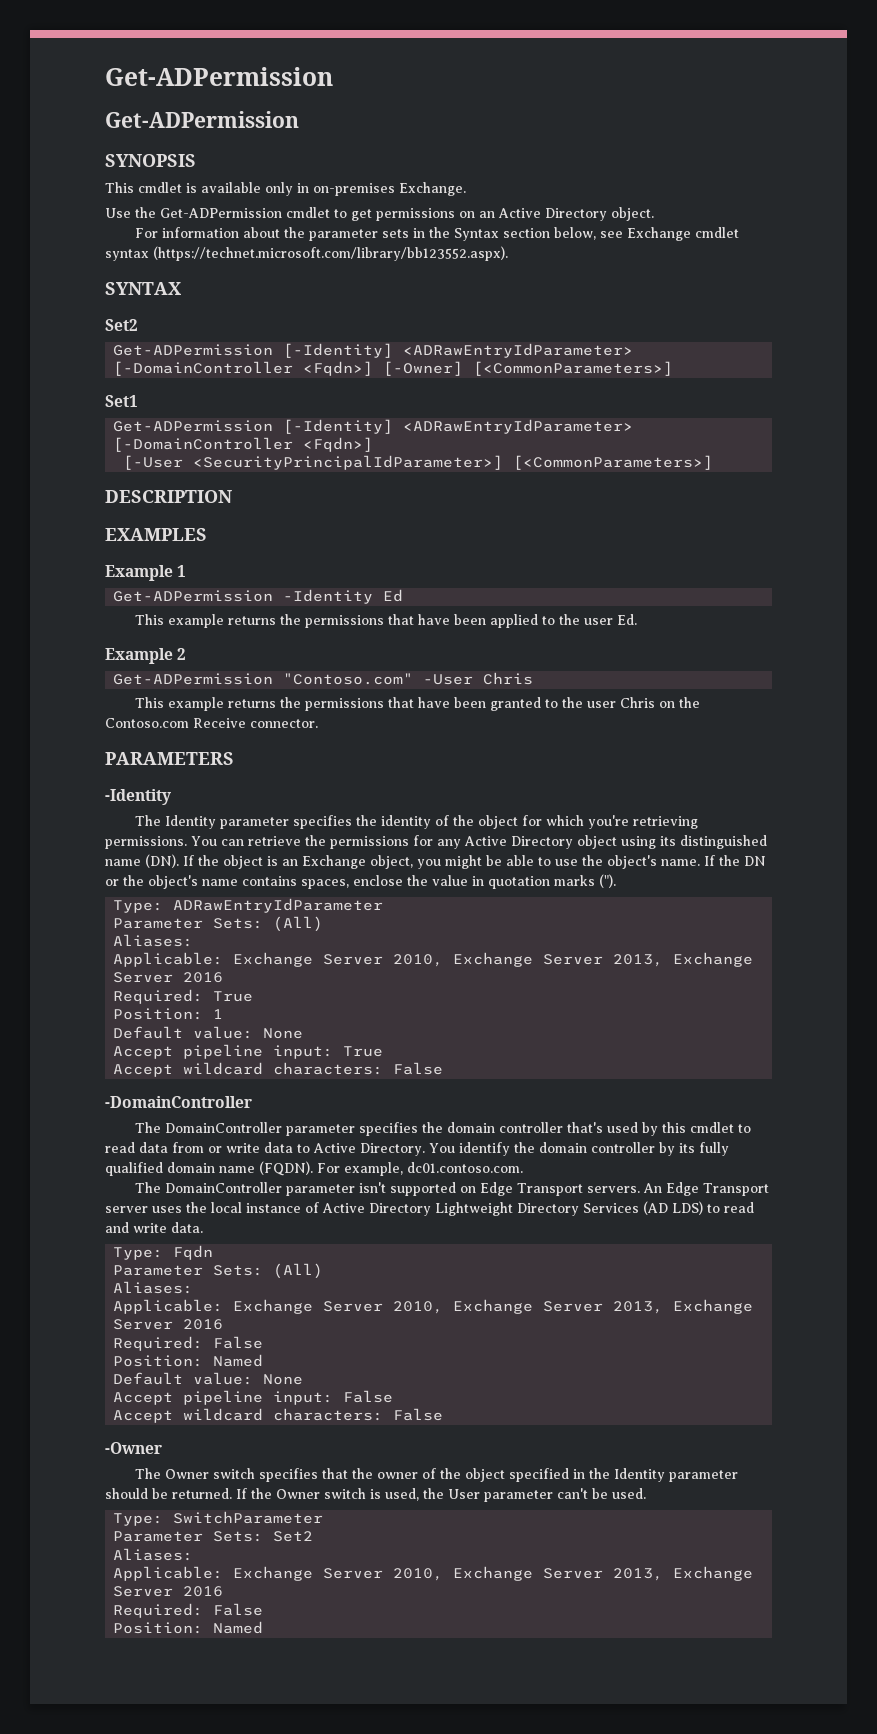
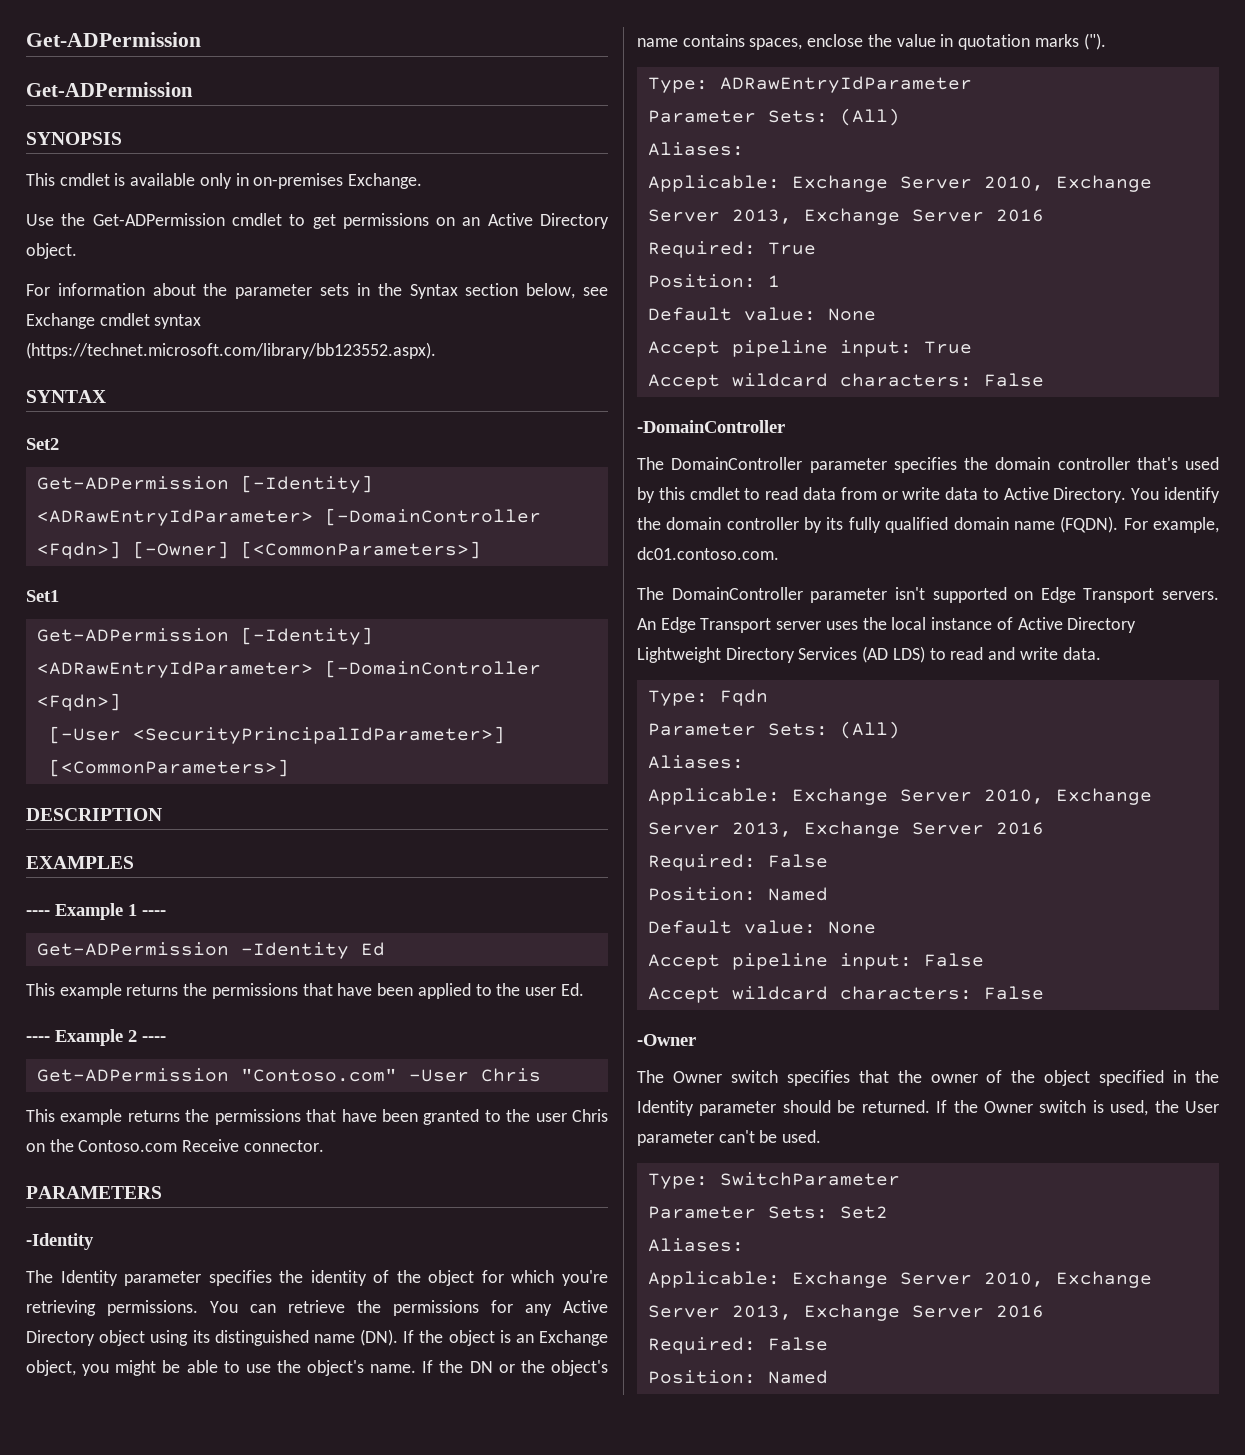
- Example 1
+ ---- Example 1 ----
- Example 2
+ ---- Example 2 ----

